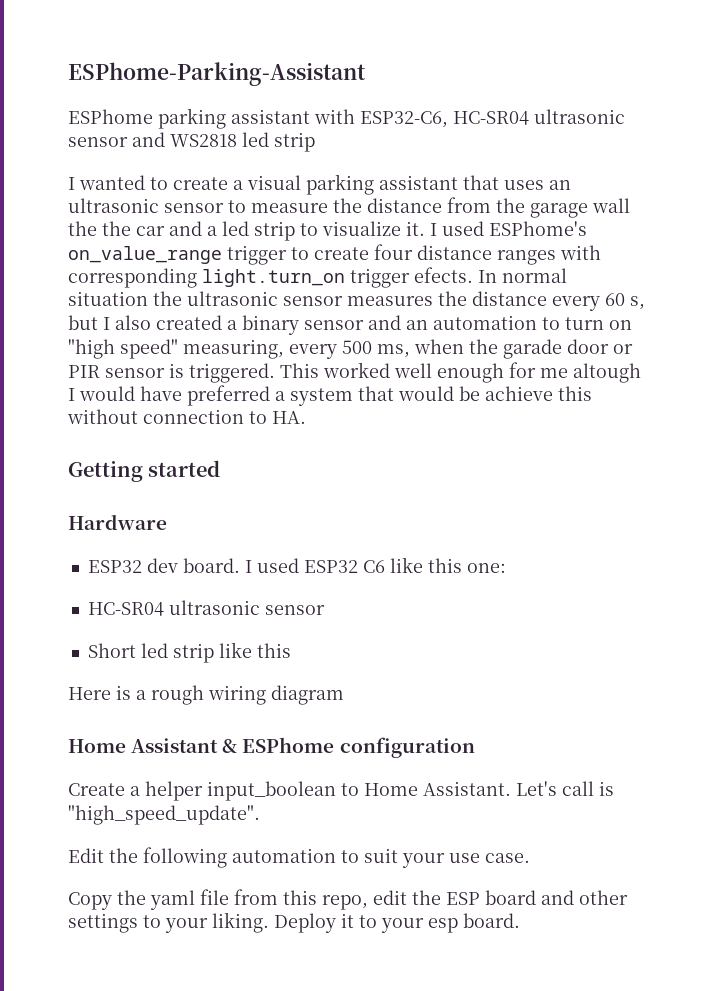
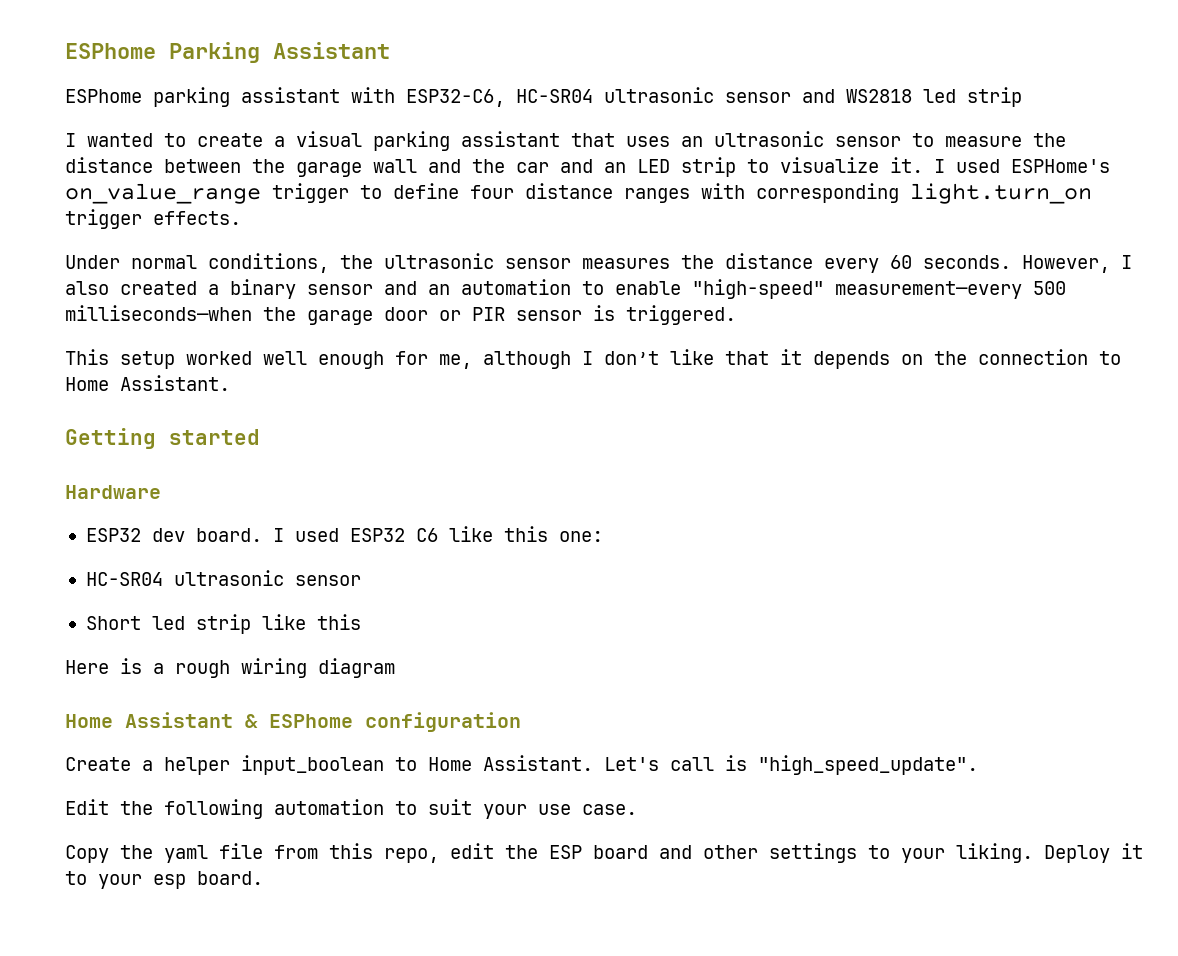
- ESPhome-Parking-Assistant
+ ESPhome Parking Assistant
- I wanted to create a visual parking assistant that uses an ultrasonic sensor to measure the distance from the garage wall the the car and a led strip to visualize it.
+ I wanted to create a visual parking assistant that uses an ultrasonic sensor to measure the distance between the garage wall and the car and an LED strip to visualize it.
- I used ESPhome's on_value_range trigger to create four distance ranges with corresponding light.turn_on trigger efects. In normal situation the ultrasonic sensor measures the distance every 60 s, but I also created a binary sensor and an automation to turn on "high speed" measuring, every 500 ms, when the garade door or PIR sensor is triggered. This worked well enough for me altough I would have preferred a system that would be achieve this without connection to HA.
+ I used ESPHome's on_value_range trigger to define four distance ranges with corresponding light.turn_on trigger effects.
+ Under normal conditions, the ultrasonic sensor measures the distance every 60 seconds. However, I also created a binary sensor and an automation to enable "high-speed" measurement—every 500 milliseconds—when the garage door or PIR sensor is triggered.
+ This setup worked well enough for me, although I don’t like that it depends on the connection to Home Assistant.

